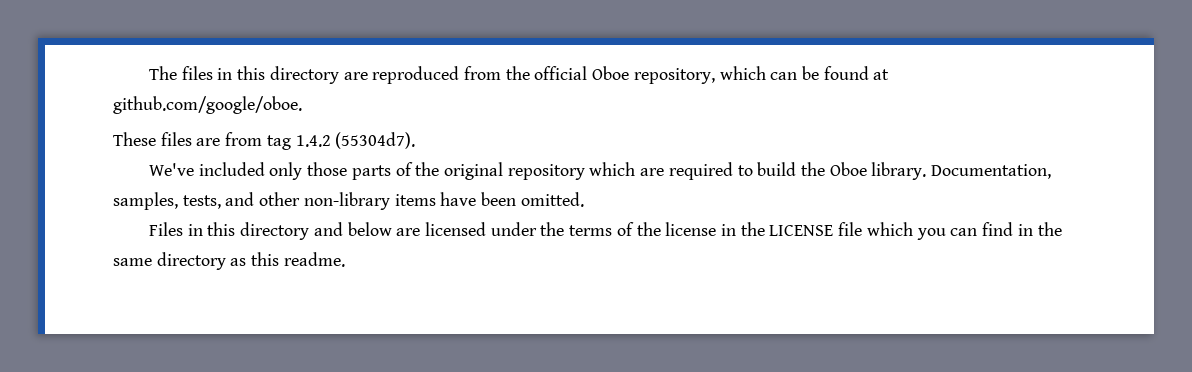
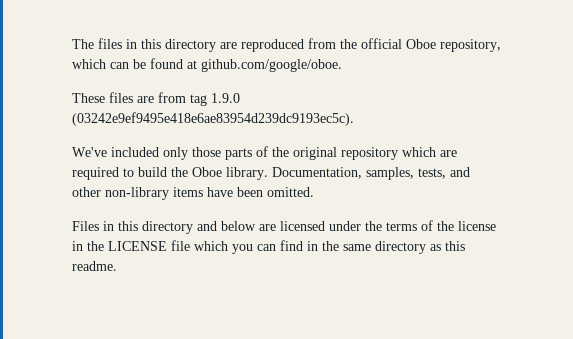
- These files are from tag 1.4.2 (55304d7).
+ These files are from tag 1.9.0 (03242e9ef9495e418e6ae83954d239dc9193ec5c).

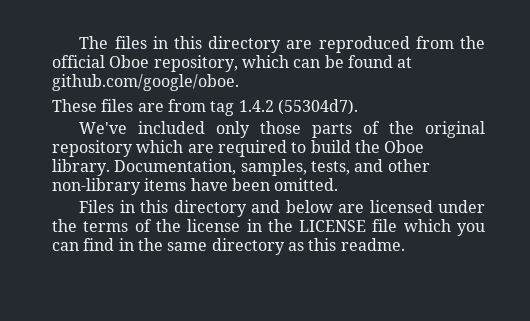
- These files are from tag 1.9.0 (03242e9ef9495e418e6ae83954d239dc9193ec5c).
+ These files are from tag 1.4.2 (55304d7).

